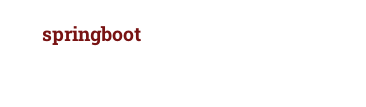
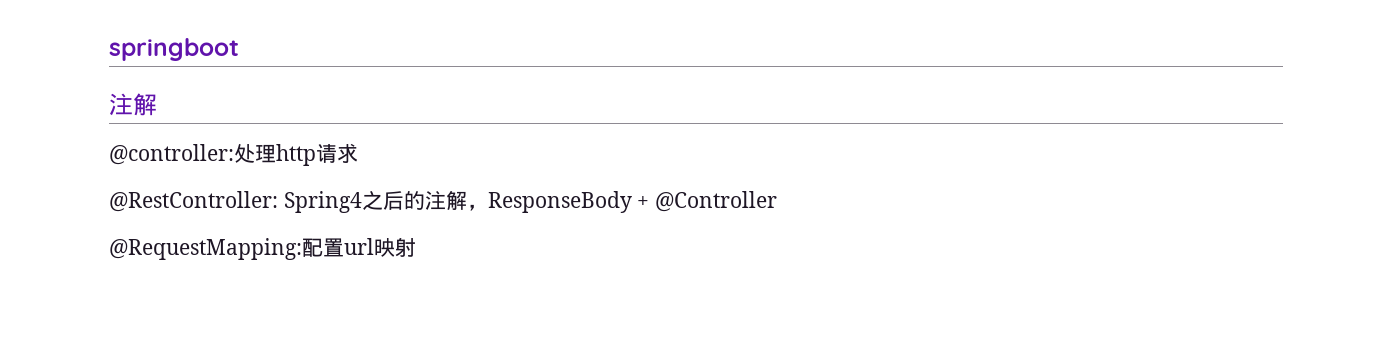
  springboot
+ 注解
+ @controller:处理http请求
+ @RestController: Spring4之后的注解，ResponseBody + @Controller
+ @RequestMapping:配置url映射

